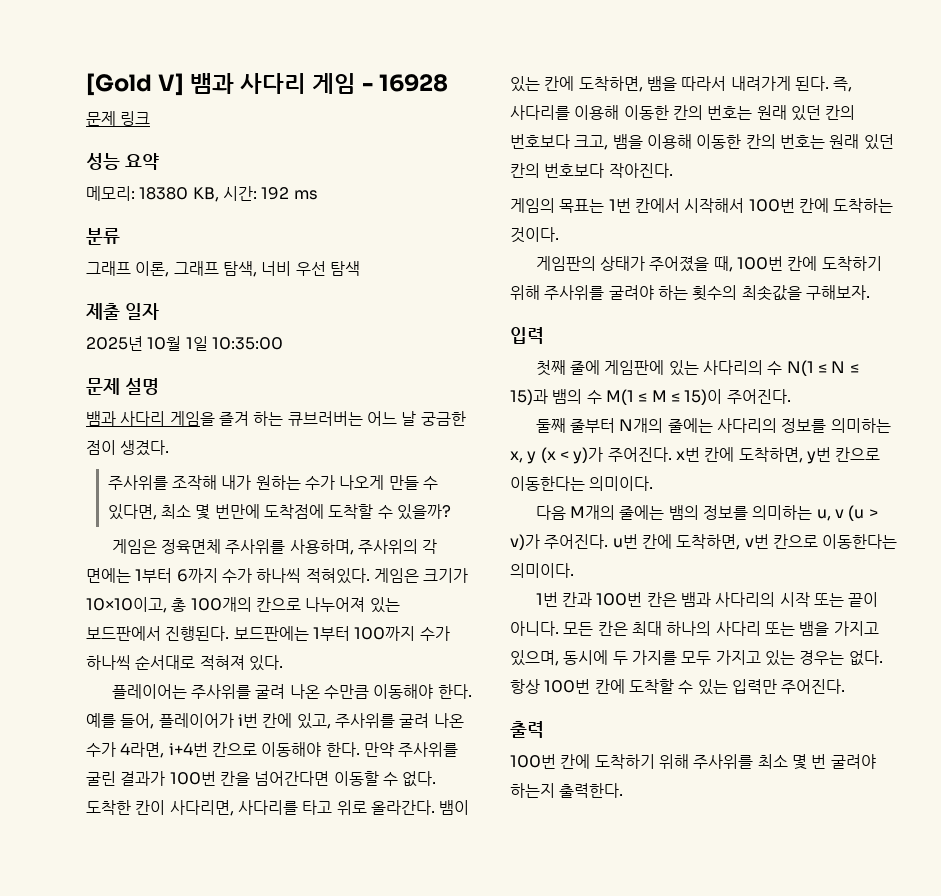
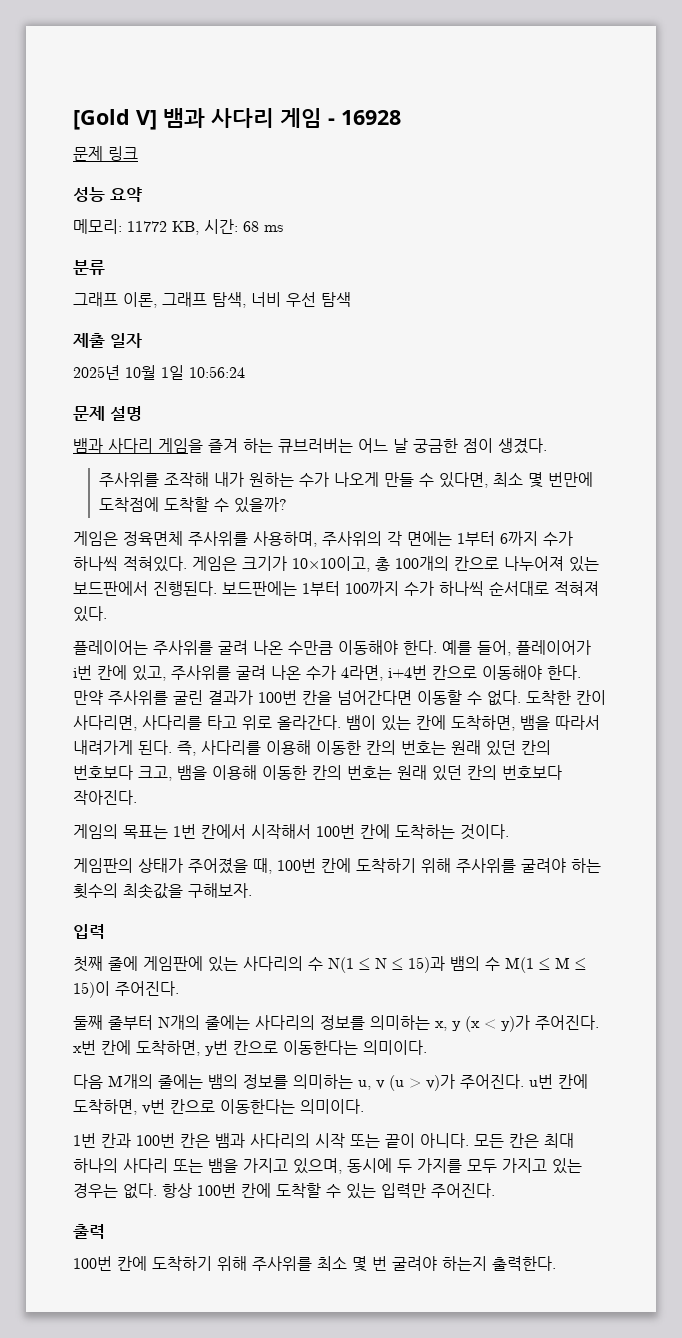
- 메모리: 18380 KB, 시간: 192 ms
+ 메모리: 11772 KB, 시간: 68 ms
- 2025년 10월 1일 10:35:00
+ 2025년 10월 1일 10:56:24

